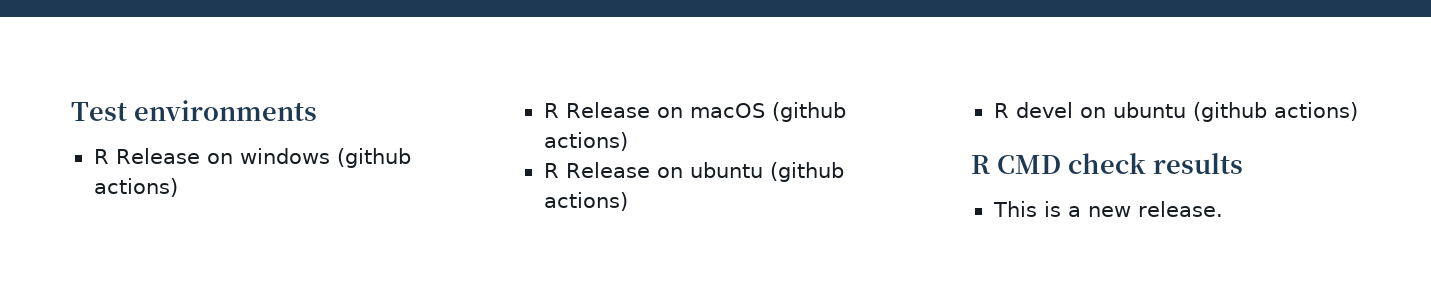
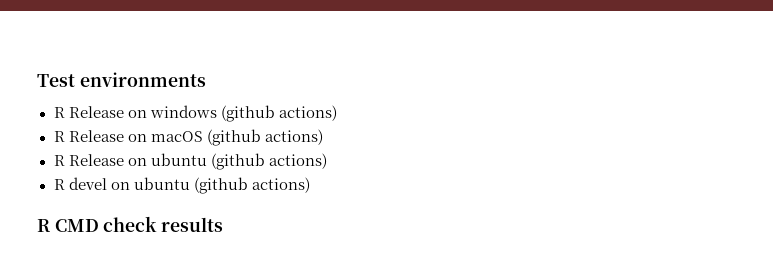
- This is a new release.

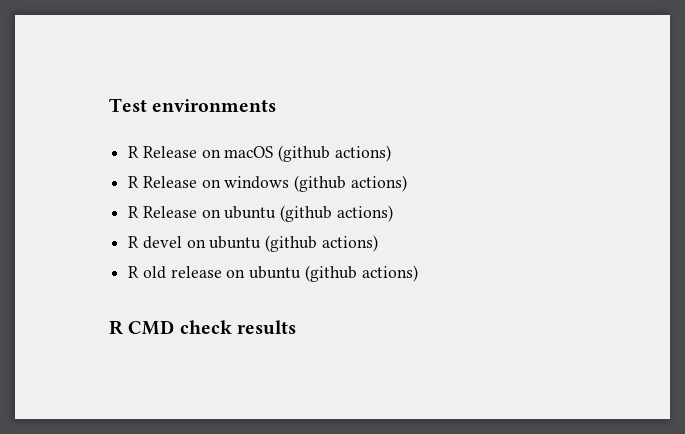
+ R Release on macOS (github actions)
  R Release on windows (github actions)
- R Release on macOS (github actions)
+ R old release on ubuntu (github actions)

